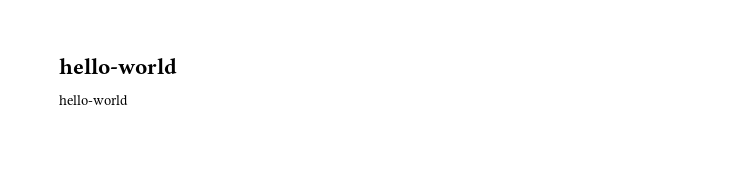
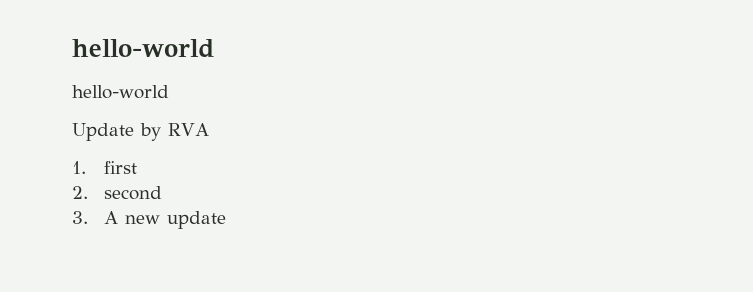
+ Update by RVA
+ 1. first
+ 2. second
+ 3. A new update

